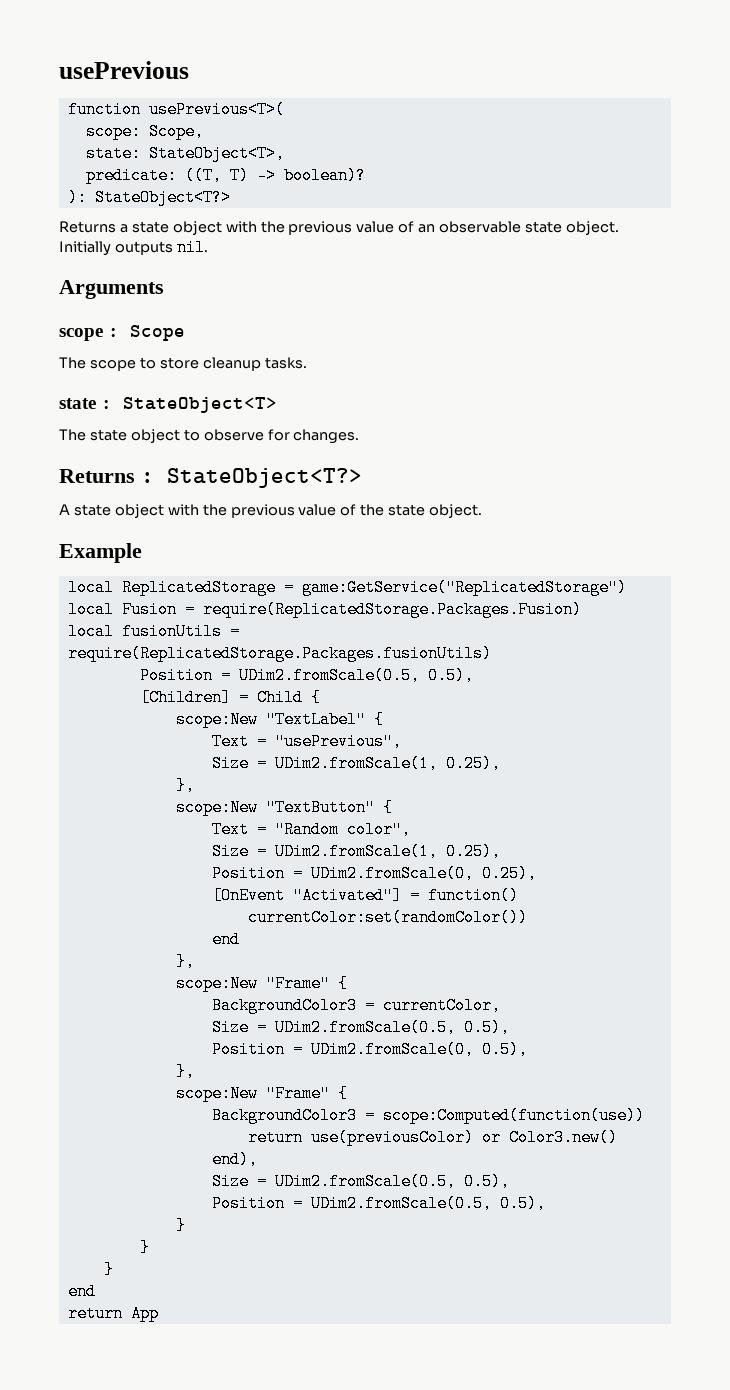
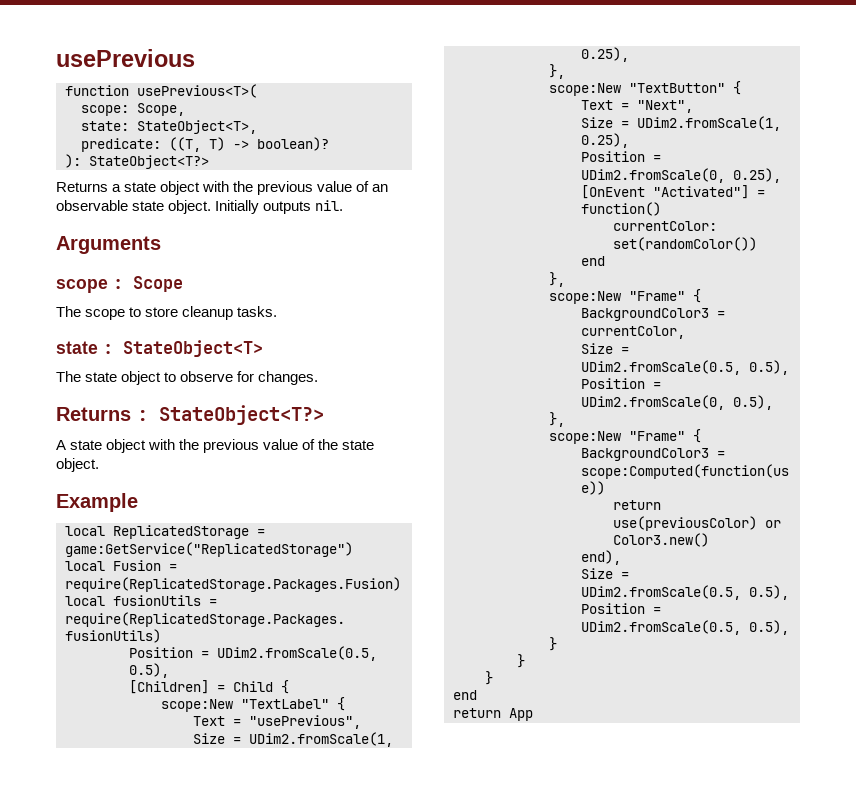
- Text = "Random color",
+ Text = "Next",

